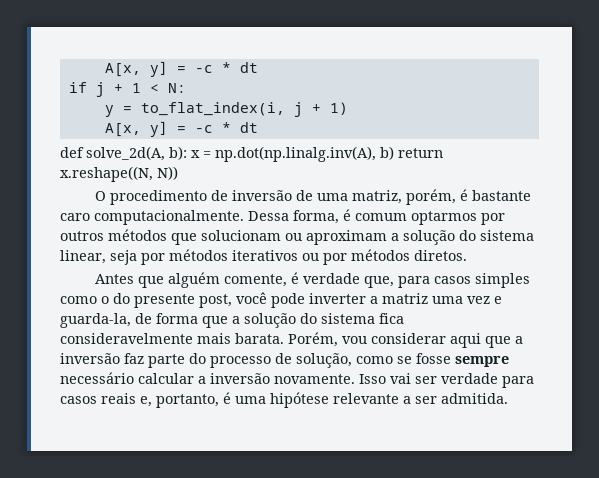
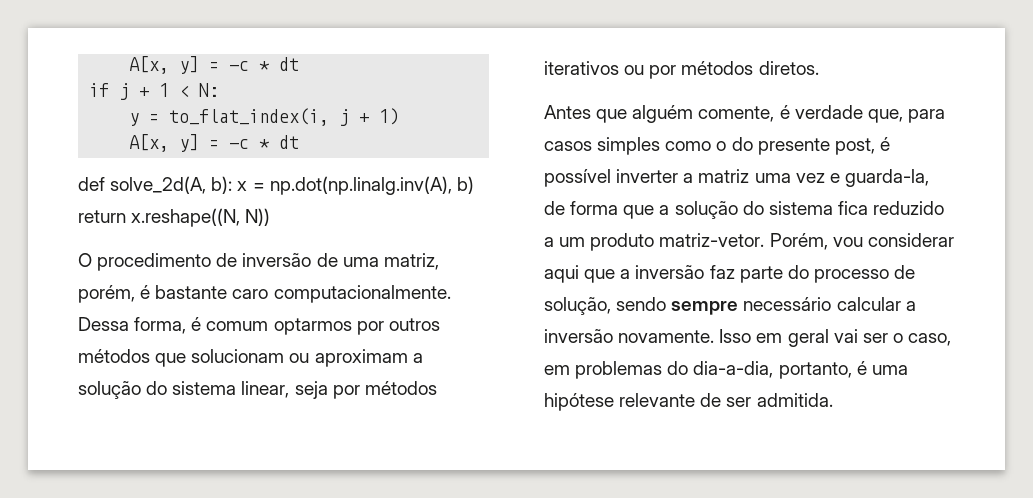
- Antes que alguém comente, é verdade que, para casos simples como o do presente post, você pode inverter a matriz uma vez e guarda-la, de forma que a solução do sistema fica consideravelmente mais barata.
+ Antes que alguém comente, é verdade que, para casos simples como o do presente post, é possível inverter a matriz uma vez e guarda-la, de forma que a solução do sistema fica reduzido a um produto matriz-vetor.
- Porém, vou considerar aqui que a inversão faz parte do processo de solução, como se fosse sempre necessário calcular a inversão novamente.
+ Porém, vou considerar aqui que a inversão faz parte do processo de solução, sendo sempre necessário calcular a inversão novamente.
- Isso vai ser verdade para casos reais e, portanto, é uma hipótese relevante a ser admitida.
+ Isso em geral vai ser o caso, em problemas do dia-a-dia, portanto, é uma hipótese relevante de ser admitida.

